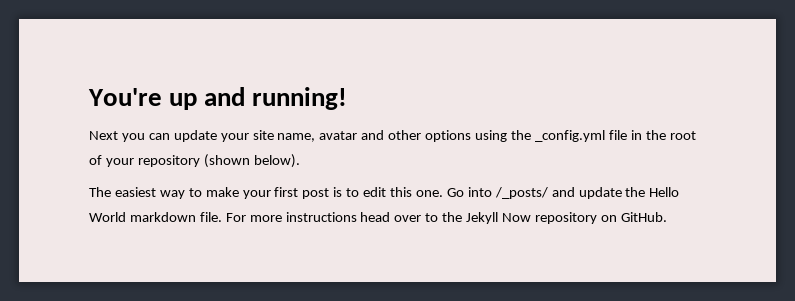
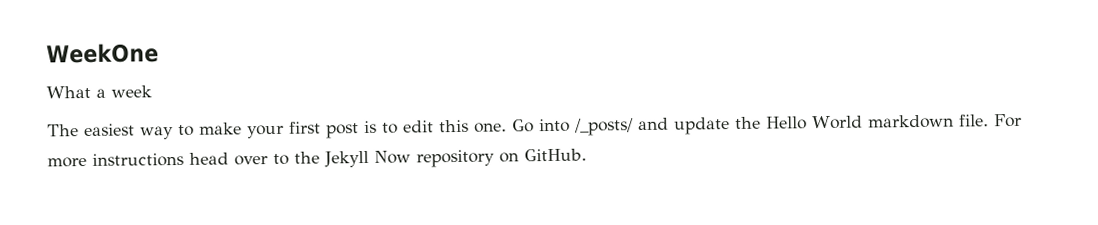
- You're up and running!
- Next you can update your site name, avatar and other options using the _config.yml file in the root of your repository (shown below).
+ WeekOne
+ What a week

